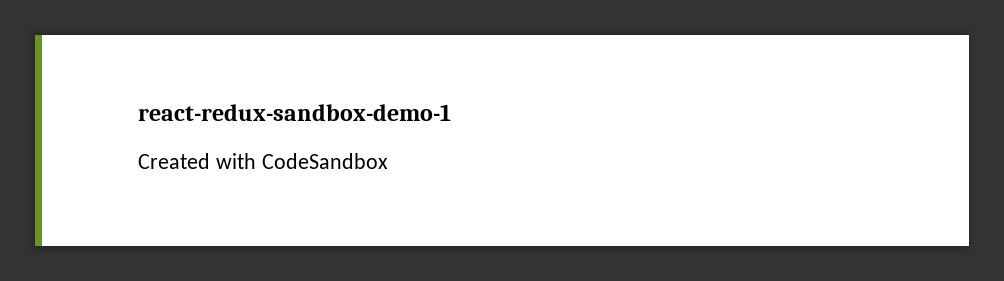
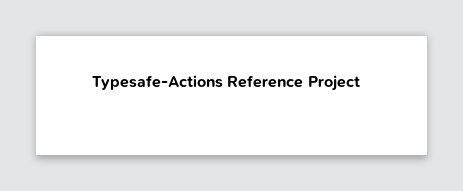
- react-redux-sandbox-demo-1
- Created with CodeSandbox
+ Typesafe-Actions Reference Project

